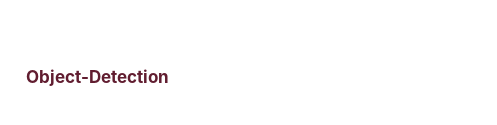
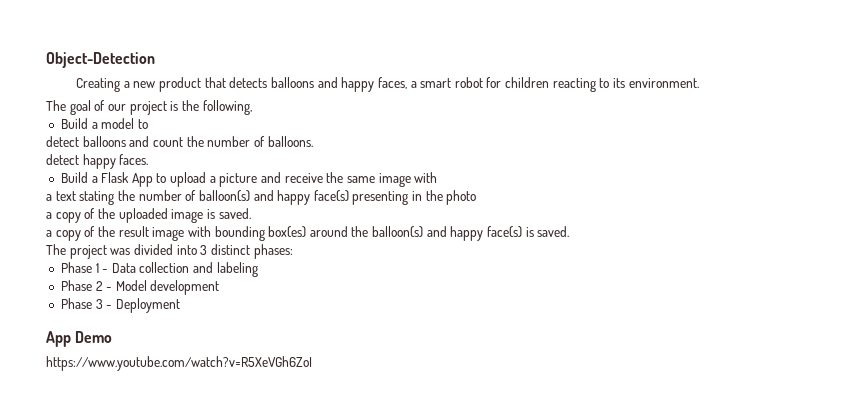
+ Creating a new product that detects balloons and happy faces, a smart robot for children reacting to its environment.
+ The goal of our project is the following,
+ Build a model to
+ detect balloons and count the number of balloons.
+ detect happy faces.
+ Build a Flask App to upload a picture and receive the same image with
+ a text stating the number of balloon(s) and happy face(s) presenting in the photo
+ a copy of the uploaded image is saved.
+ a copy of the result image with bounding box(es) around the balloon(s) and happy face(s) is saved.
+ The project was divided into 3 distinct phases:
+ Phase 1 - Data collection and labeling
+ Phase 2 - Model development
+ Phase 3 - Deployment
+ App Demo
+ https://www.youtube.com/watch?v=R5XeVGh6ZoI

